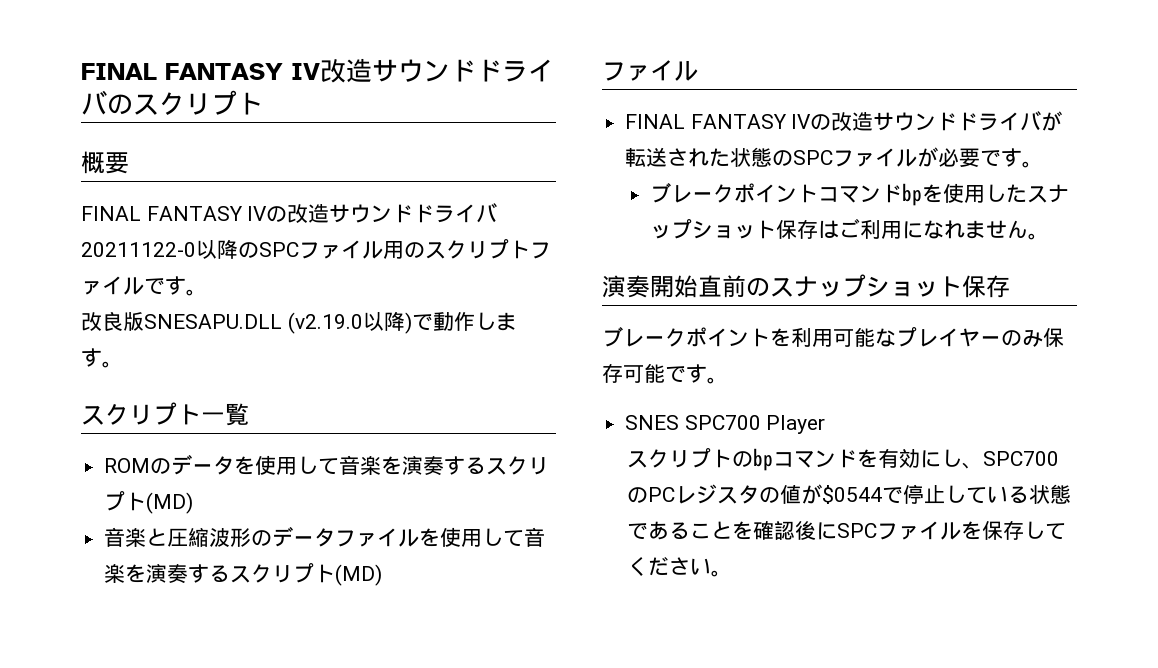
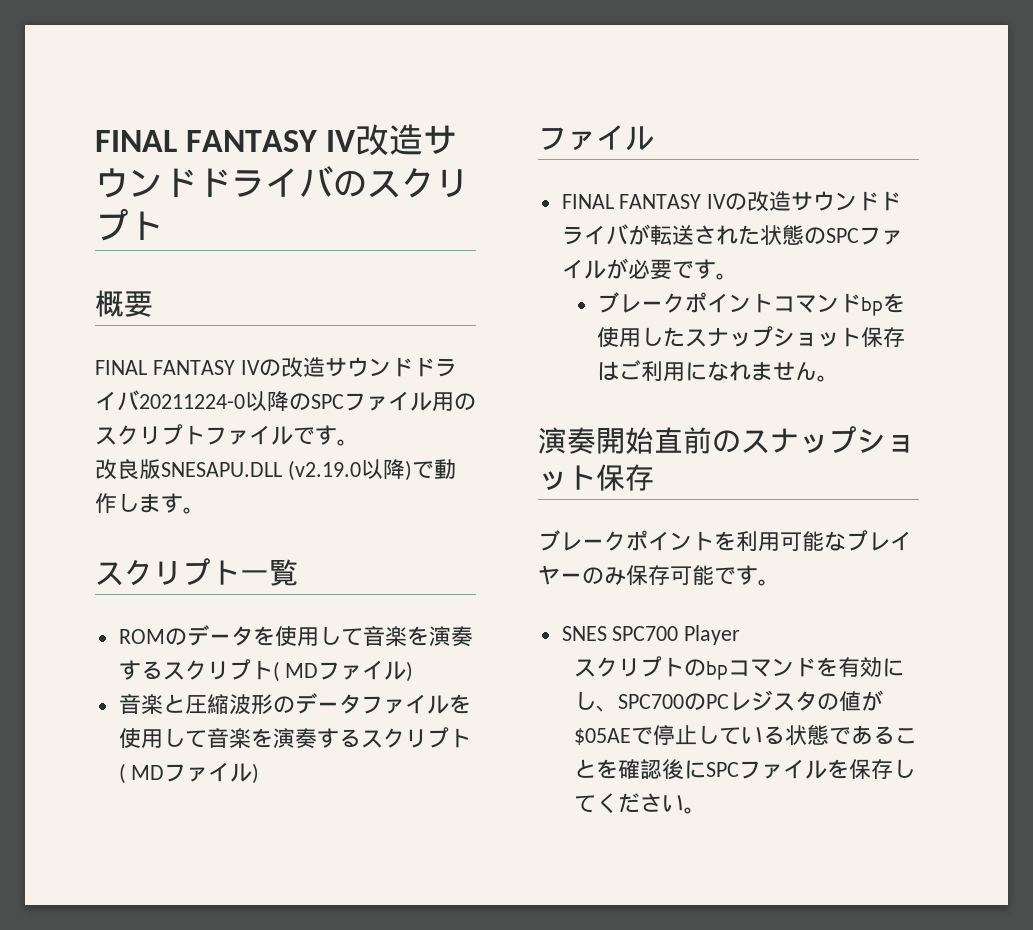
- FINAL FANTASY IVの改造サウンドドライバ20211122-0以降のSPCファイル用のスクリプトファイルです。
+ FINAL FANTASY IVの改造サウンドドライバ20211224-0以降のSPCファイル用のスクリプトファイルです。
- ROMのデータを使用して音楽を演奏するスクリプト(MD)
+ ROMのデータを使用して音楽を演奏するスクリプト( MDファイル)
- 音楽と圧縮波形のデータファイルを使用して音楽を演奏するスクリプト(MD)
+ 音楽と圧縮波形のデータファイルを使用して音楽を演奏するスクリプト( MDファイル)
- スクリプトのbpコマンドを有効にし、SPC700のPCレジスタの値が$0544で停止している状態であることを確認後にSPCファイルを保存してください。
+ スクリプトのbpコマンドを有効にし、SPC700のPCレジスタの値が$05AEで停止している状態であることを確認後にSPCファイルを保存してください。

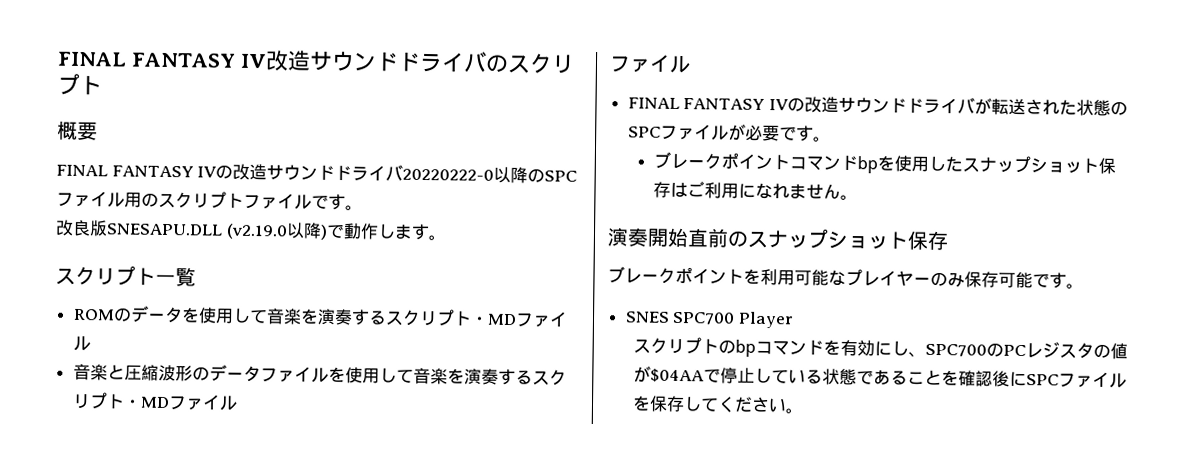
- FINAL FANTASY IVの改造サウンドドライバ20211224-0以降のSPCファイル用のスクリプトファイルです。
+ FINAL FANTASY IVの改造サウンドドライバ20220222-0以降のSPCファイル用のスクリプトファイルです。
- ROMのデータを使用して音楽を演奏するスクリプト( MDファイル)
+ ROMのデータを使用して音楽を演奏するスクリプト・MDファイル
- 音楽と圧縮波形のデータファイルを使用して音楽を演奏するスクリプト( MDファイル)
+ 音楽と圧縮波形のデータファイルを使用して音楽を演奏するスクリプト・MDファイル
- スクリプトのbpコマンドを有効にし、SPC700のPCレジスタの値が$05AEで停止している状態であることを確認後にSPCファイルを保存してください。
+ スクリプトのbpコマンドを有効にし、SPC700のPCレジスタの値が$04AAで停止している状態であることを確認後にSPCファイルを保存してください。

